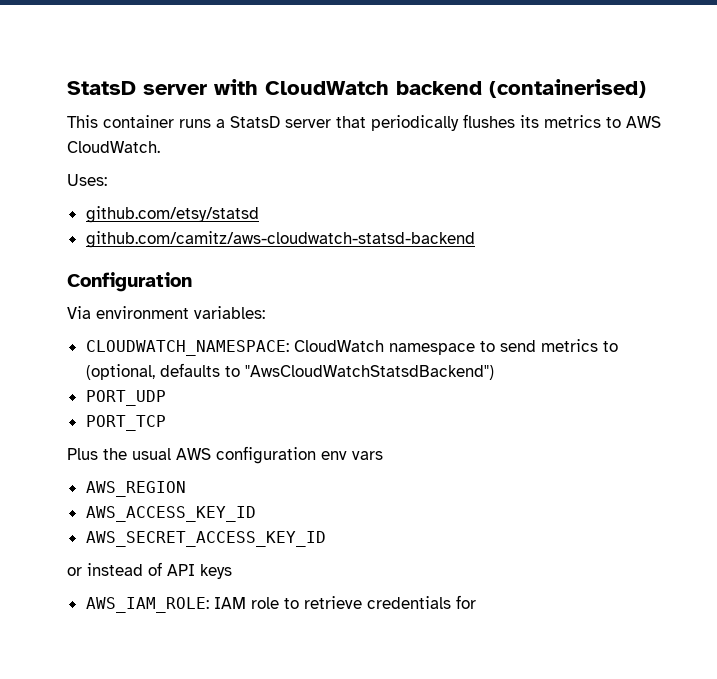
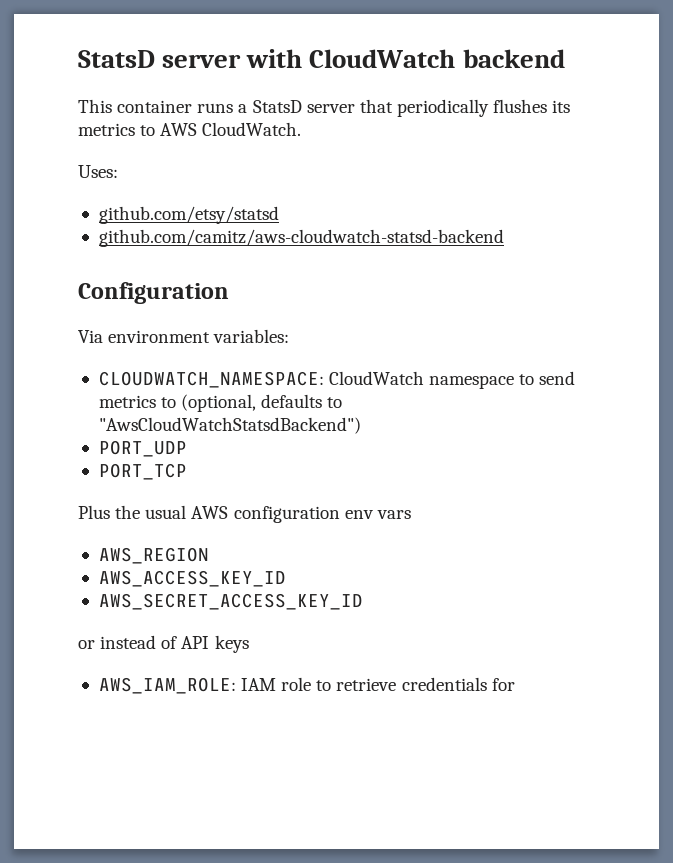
- StatsD server with CloudWatch backend (containerised)
+ StatsD server with CloudWatch backend

